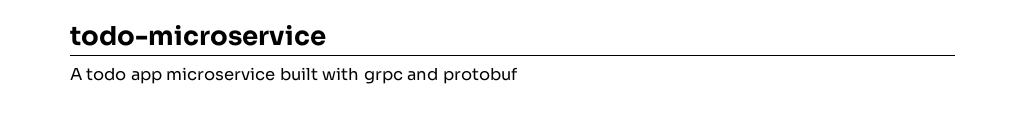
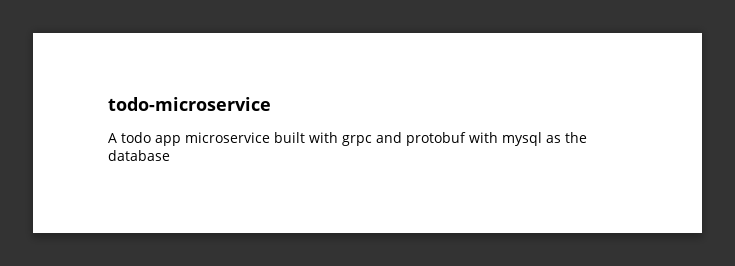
- A todo app microservice built with grpc and protobuf
+ A todo app microservice built with grpc and protobuf with mysql as the database

